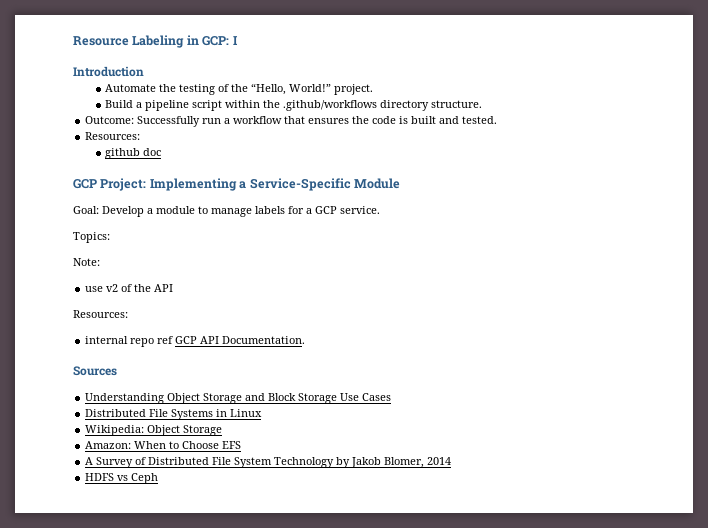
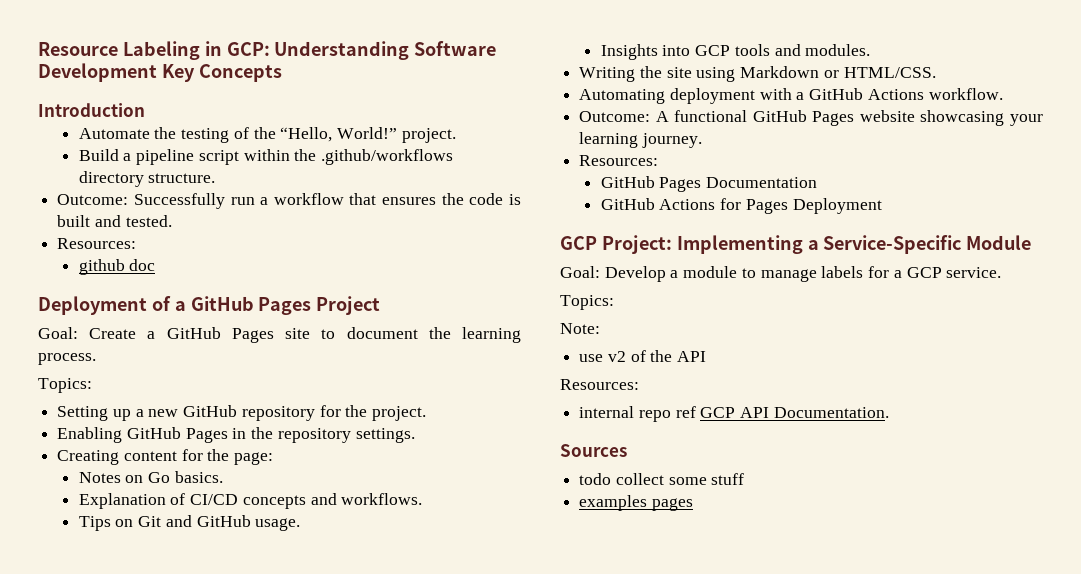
- Resource Labeling in GCP: I
+ Resource Labeling in GCP: Understanding Software Development Key Concepts
+ Deployment of a GitHub Pages Project
+ Goal: Create a GitHub Pages site to document the learning process.
+ Topics:
+ Setting up a new GitHub repository for the project.
+ Enabling GitHub Pages in the repository settings.
+ Creating content for the page:
+ Notes on Go basics.
+ Explanation of CI/CD concepts and workflows.
+ Tips on Git and GitHub usage.
+ Insights into GCP tools and modules.
+ Writing the site using Markdown or HTML/CSS.
+ Automating deployment with a GitHub Actions workflow.
+ Outcome: A functional GitHub Pages website showcasing your learning journey.
+ Resources:
+ GitHub Pages Documentation
+ GitHub Actions for Pages Deployment
- Understanding Object Storage and Block Storage Use Cases
- Distributed File Systems in Linux
- Wikipedia: Object Storage
- Amazon: When to Choose EFS
- A Survey of Distributed File System Technology by Jakob Blomer, 2014
- HDFS vs Ceph
+ todo collect some stuff
+ examples pages

